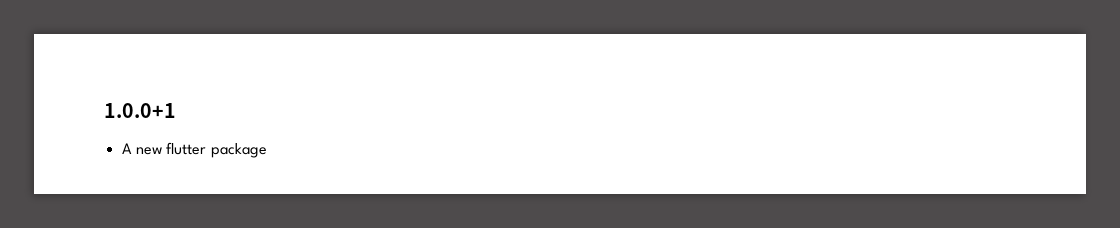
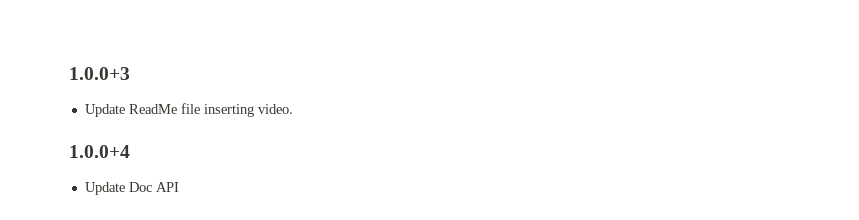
- 1.0.0+1
- A new flutter package
+ 1.0.0+3
+ Update ReadMe file inserting video.
+ 1.0.0+4
+ Update Doc API

